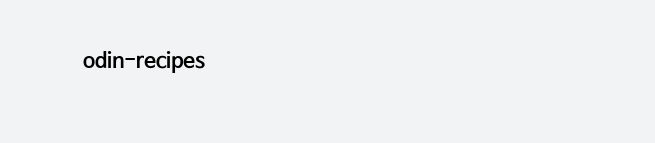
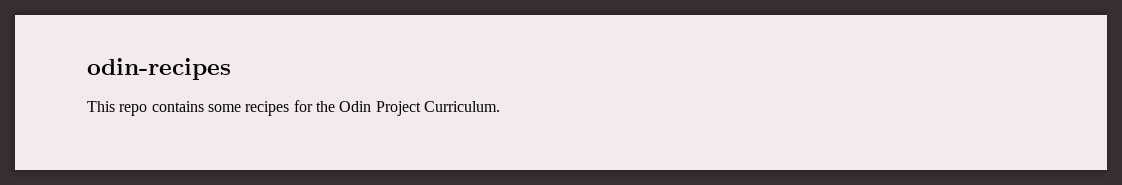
+ This repo contains some recipes for the Odin Project Curriculum.

